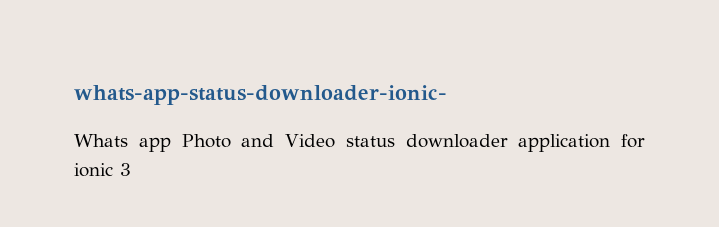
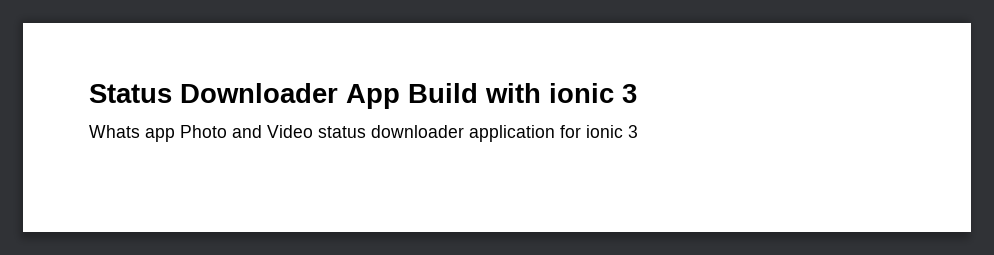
- whats-app-status-downloader-ionic-
+ Status Downloader App Build with ionic 3

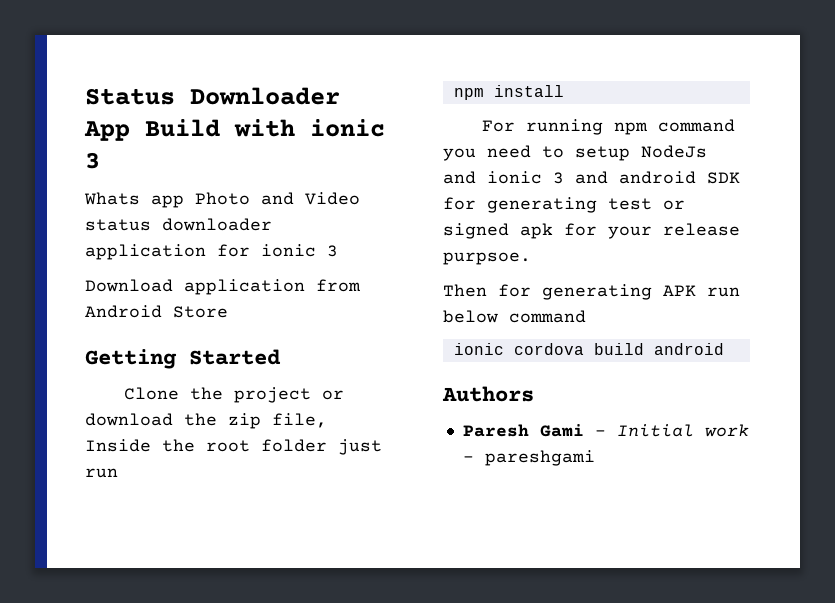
+ Download application from Android Store
+ Getting Started
+ Clone the project or download the zip file, Inside the root folder just run
+ npm install
+ For running npm command you need to setup NodeJs and ionic 3 and android SDK for generating test or signed apk for your release purpsoe.
+ Then for generating APK run below command
+ ionic cordova build android
+ Authors
+ Paresh Gami - Initial work - pareshgami

